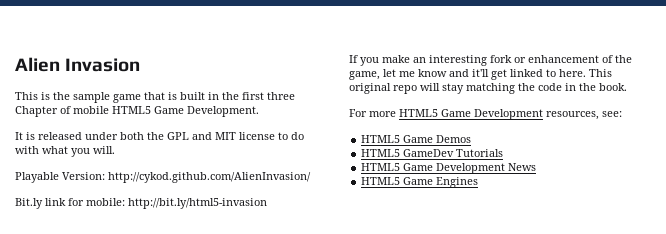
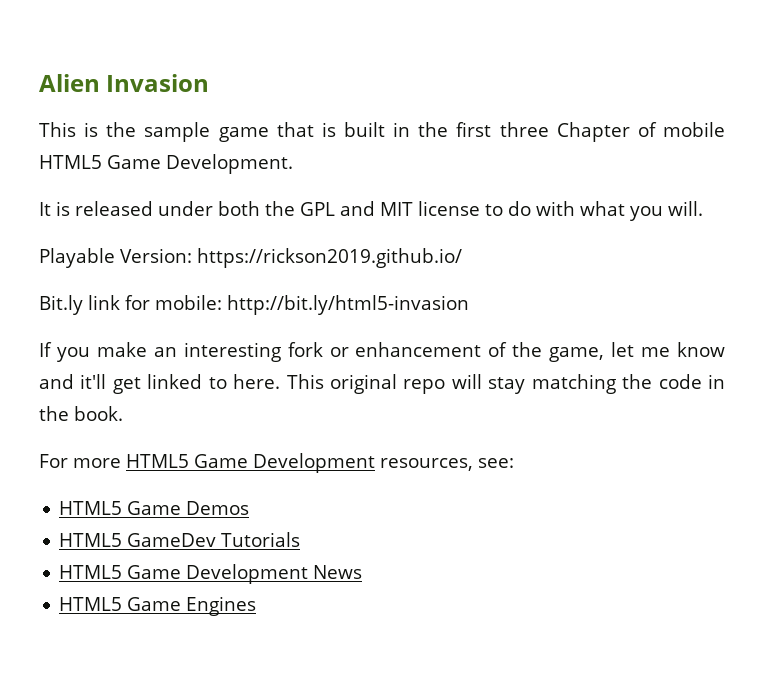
- Playable Version: http://cykod.github.com/AlienInvasion/
+ Playable Version: https://rickson2019.github.io/

